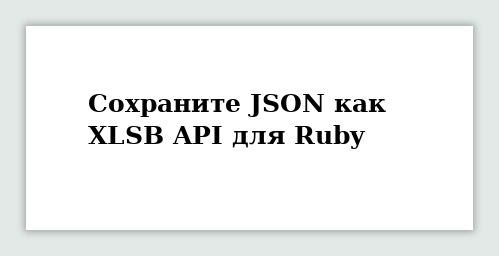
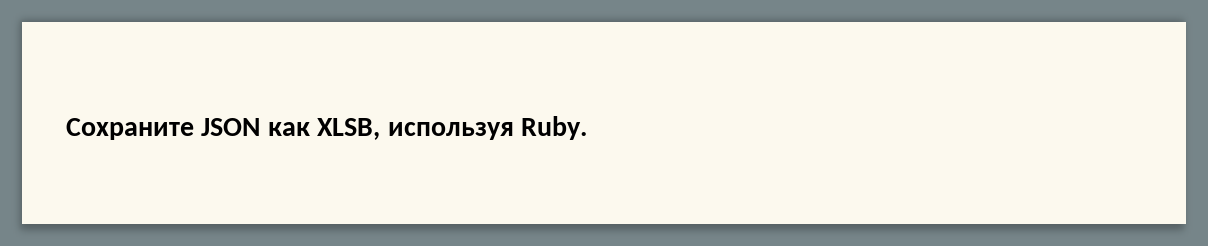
- Сохраните JSON как XLSB API для Ruby
+ Сохраните JSON как XLSB, используя Ruby.

